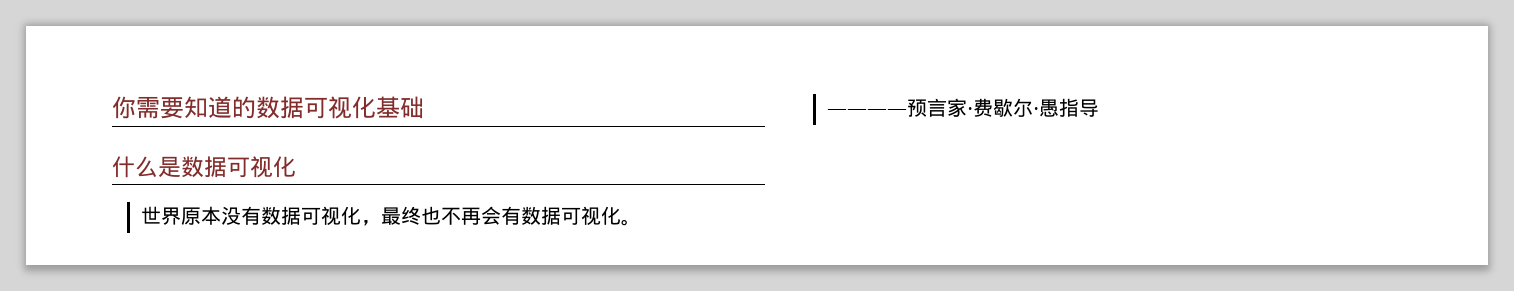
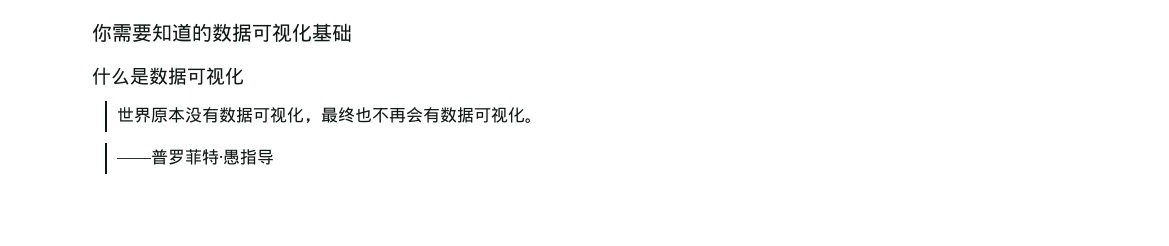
- ————预言家·费歇尔·愚指导
+ ——普罗菲特·愚指导

